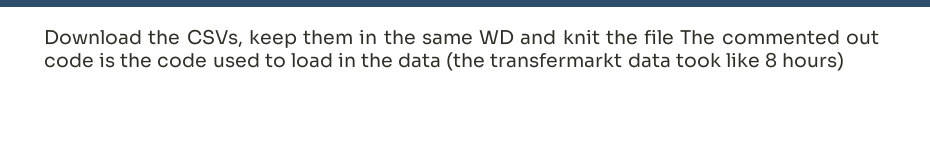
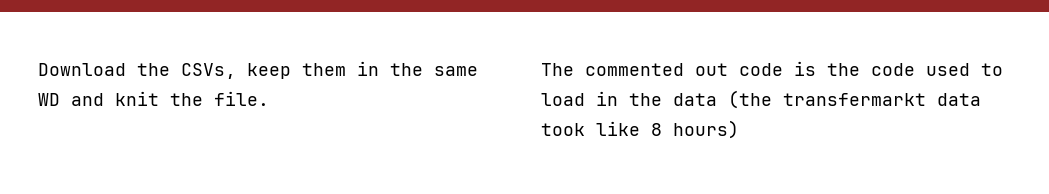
- Download the CSVs, keep them in the same WD and knit the file The commented out code is the code used to load in the data (the transfermarkt data took like 8 hours)
+ Download the CSVs, keep them in the same WD and knit the file.
+ The commented out code is the code used to load in the data (the transfermarkt data took like 8 hours)

